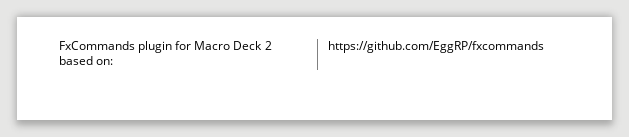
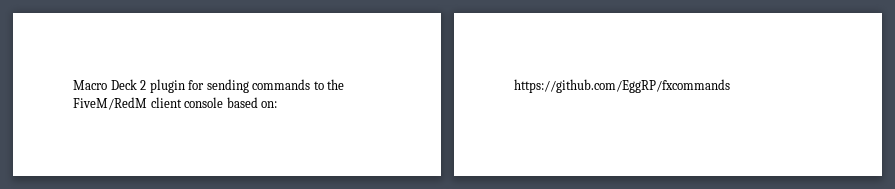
- FxCommands plugin for Macro Deck 2 based on: https://github.com/EggRP/fxcommands
+ Macro Deck 2 plugin for sending commands to the FiveM/RedM client console based on: https://github.com/EggRP/fxcommands

